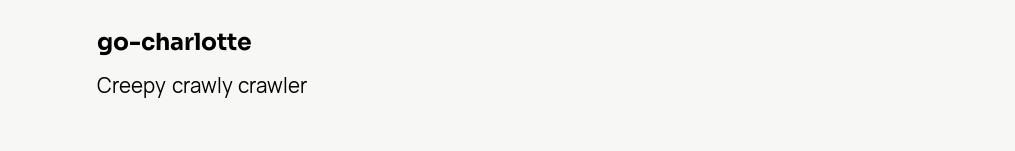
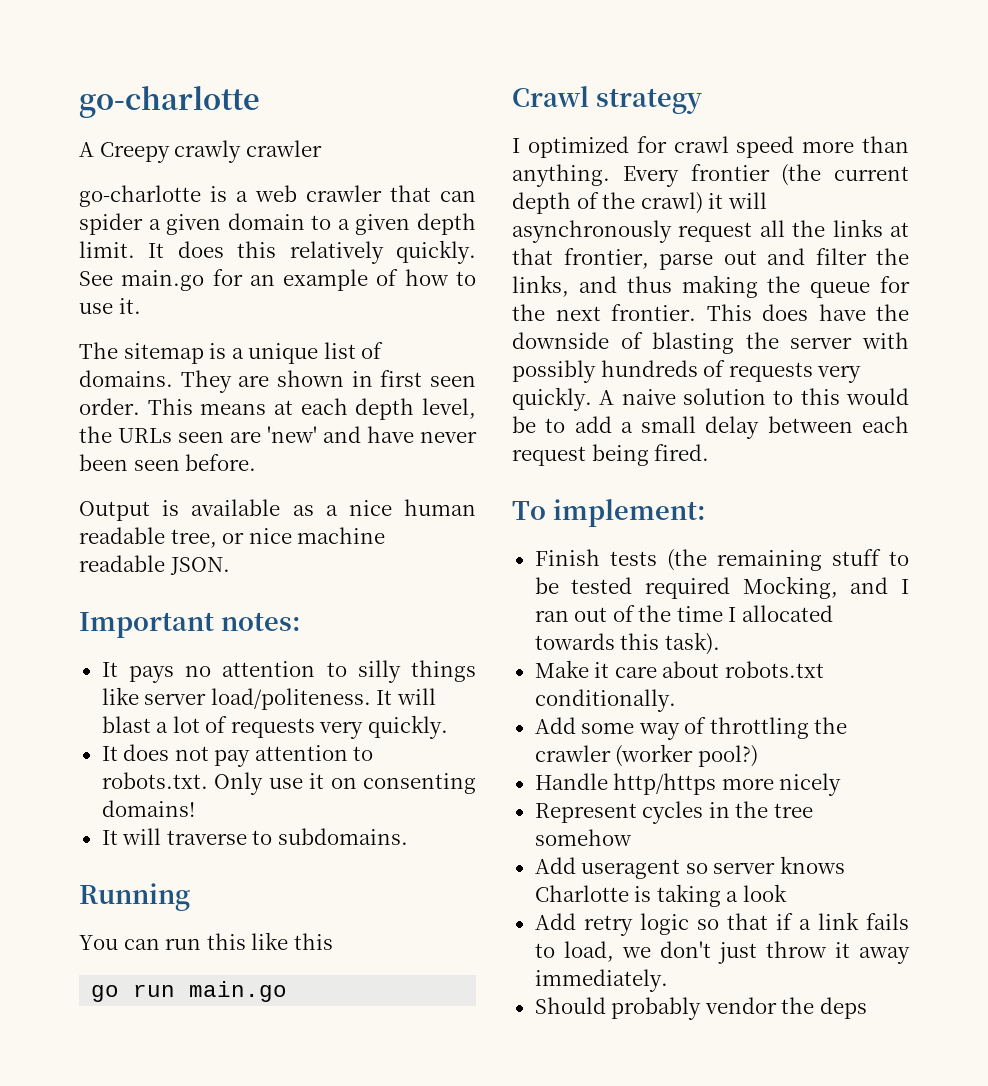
- Creepy crawly crawler
+ A Creepy crawly crawler
+ go-charlotte is a web crawler that can spider a given domain to a given depth limit. It does this relatively quickly. See main.go for an example of how to use it.
+ The sitemap is a unique list of domains. They are shown in first seen order. This means at each depth level, the URLs seen are 'new' and have never been seen before.
+ Output is available as a nice human readable tree, or nice machine readable JSON.
+ Important notes:
+ It pays no attention to silly things like server load/politeness. It will blast a lot of requests very quickly.
+ It does not pay attention to robots.txt. Only use it on consenting domains!
+ It will traverse to subdomains.
+ Running
+ You can run this like this
+ go run main.go
+ Crawl strategy
+ I optimized for crawl speed more than anything. Every frontier (the current depth of the crawl) it will asynchronously request all the links at that frontier, parse out and filter the links, and thus making the queue for the next frontier. This does have the downside of blasting the server with possibly hundreds of requests very quickly. A naive solution to this would be to add a small delay between each request being fired.
+ To implement:
+ Finish tests (the remaining stuff to be tested required Mocking, and I ran out of the time I allocated towards this task).
+ Make it care about robots.txt conditionally.
+ Add some way of throttling the crawler (worker pool?)
+ Handle http/https more nicely
+ Represent cycles in the tree somehow
+ Add useragent so server knows Charlotte is taking a look
+ Add retry logic so that if a link fails to load, we don't just throw it away immediately.
+ Should probably vendor the deps

